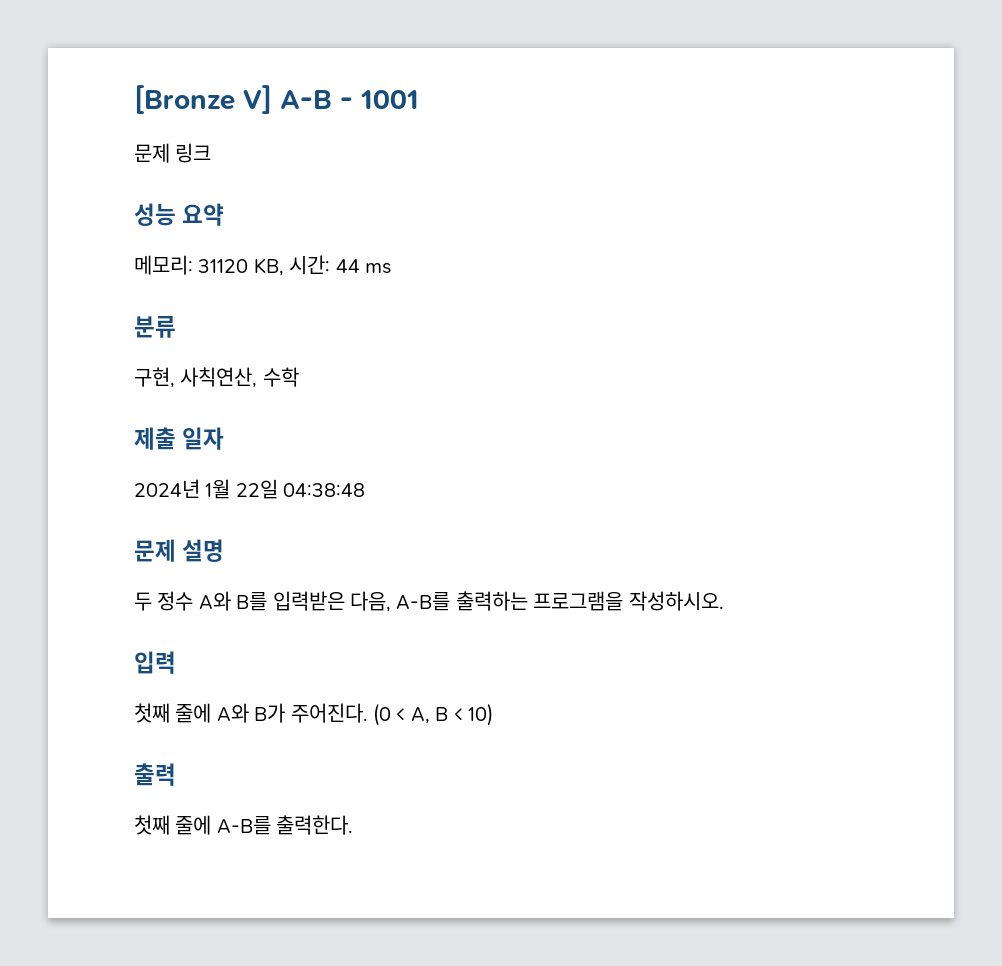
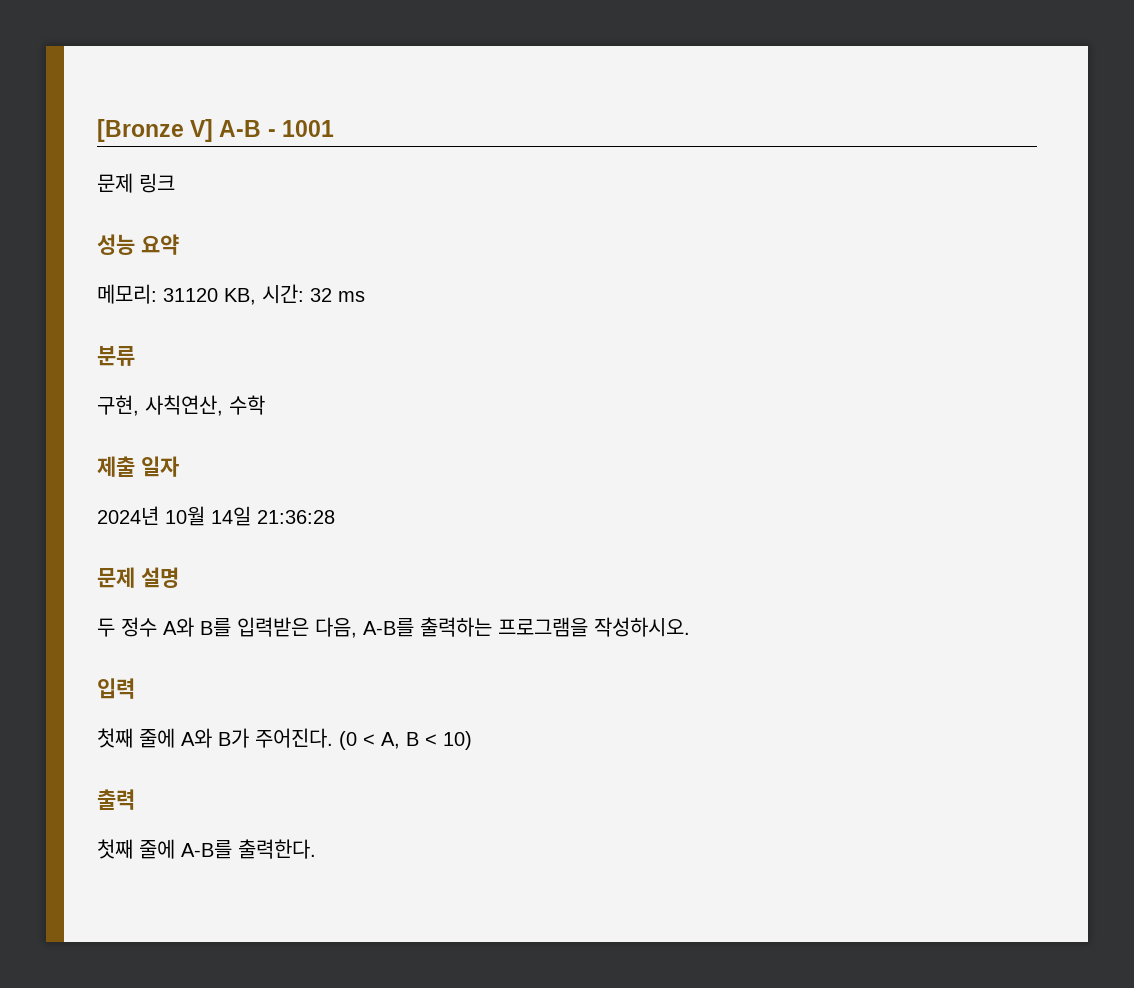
- 메모리: 31120 KB, 시간: 44 ms
+ 메모리: 31120 KB, 시간: 32 ms
- 2024년 1월 22일 04:38:48
+ 2024년 10월 14일 21:36:28

